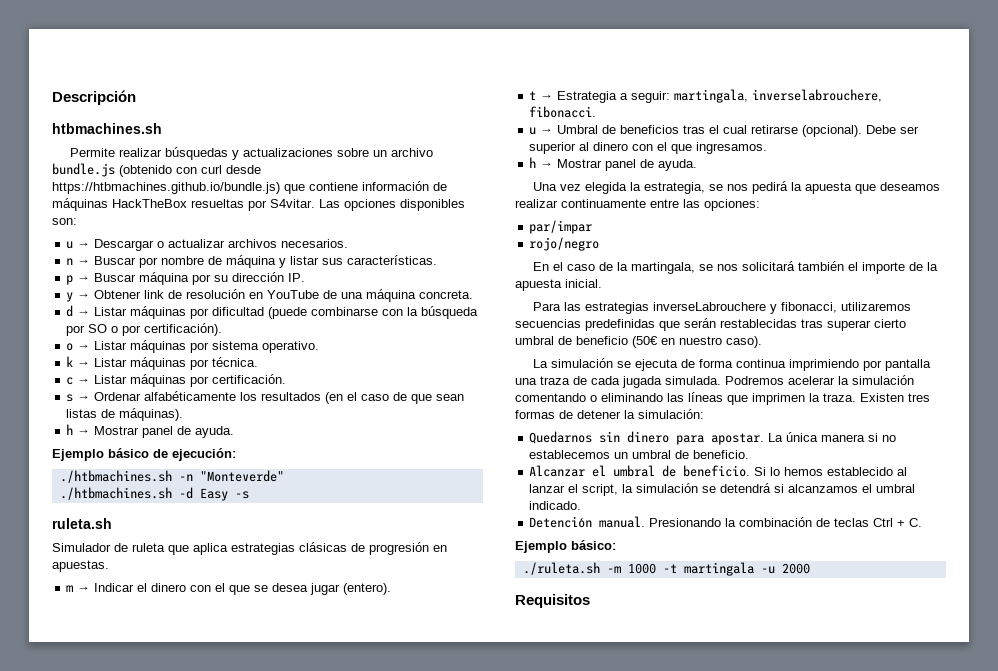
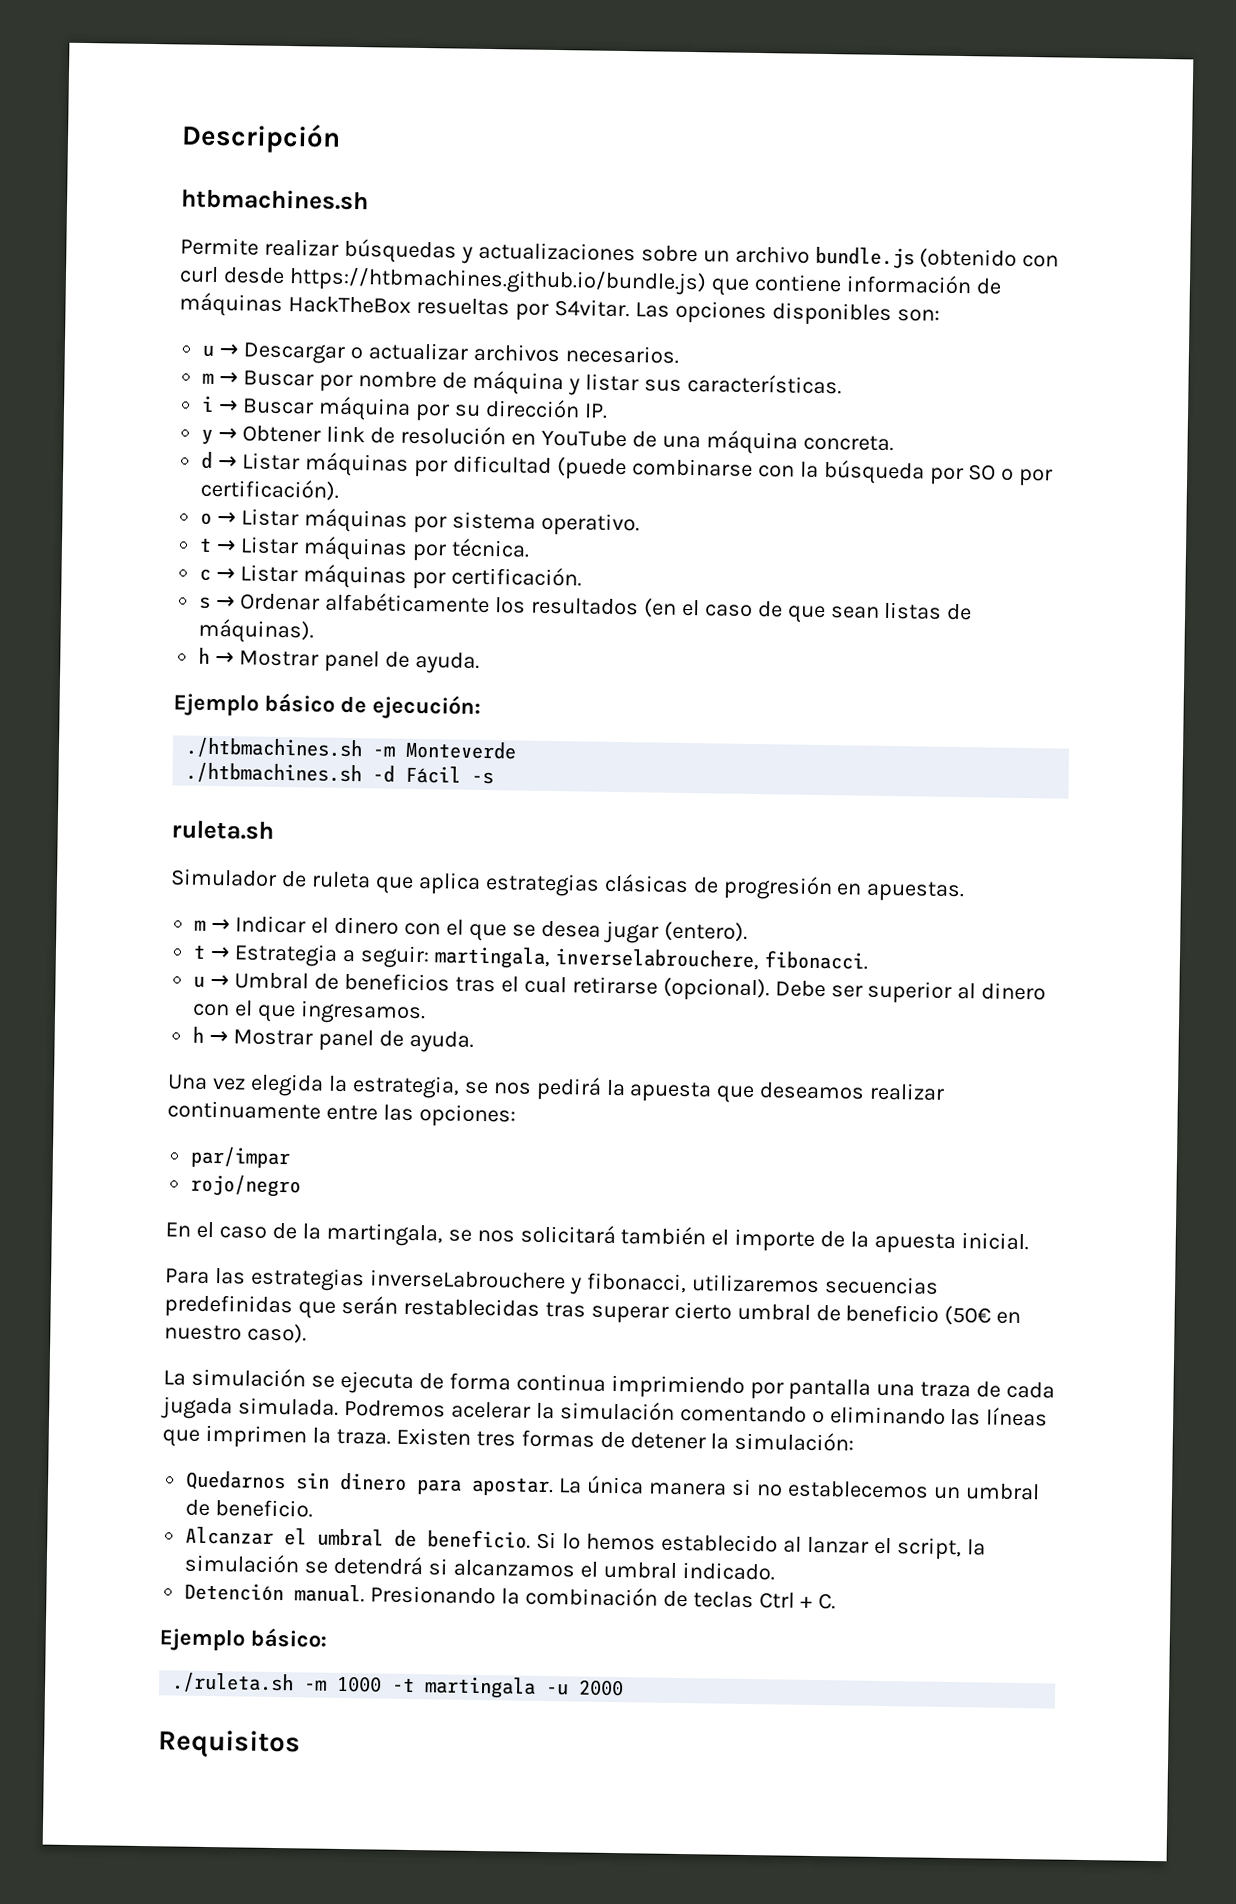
- n → Buscar por nombre de máquina y listar sus características.
+ m → Buscar por nombre de máquina y listar sus características.
- p → Buscar máquina por su dirección IP.
+ i → Buscar máquina por su dirección IP.
- k → Listar máquinas por técnica.
+ t → Listar máquinas por técnica.
- ./htbmachines.sh -n "Monteverde"
+ ./htbmachines.sh -m Monteverde
- ./htbmachines.sh -d Easy -s
+ ./htbmachines.sh -d Fácil -s

